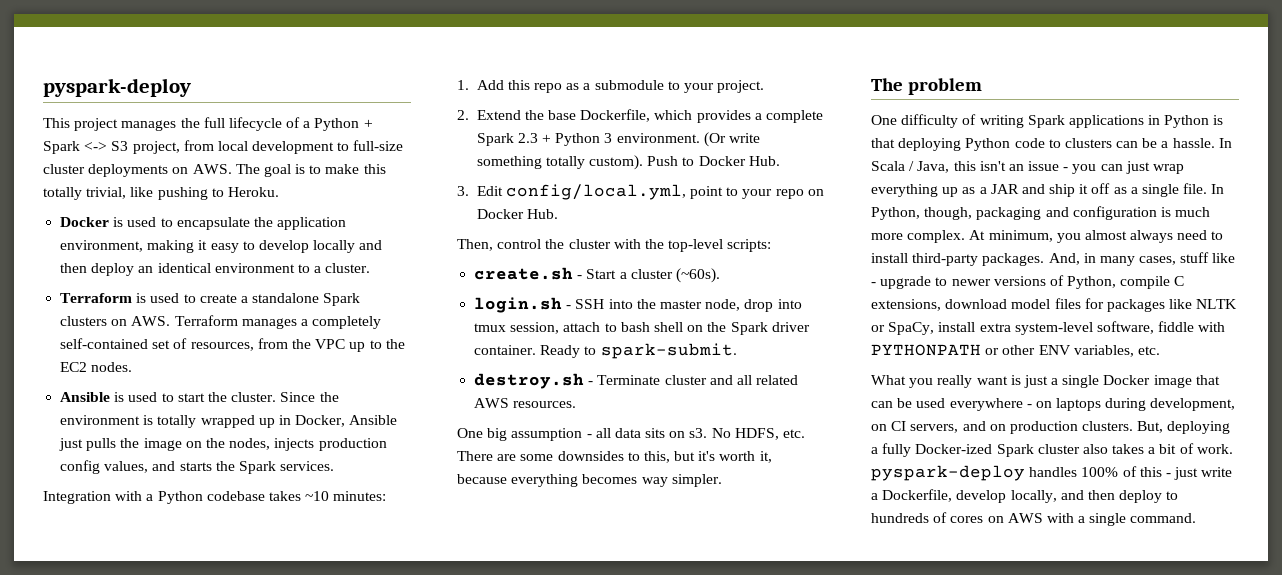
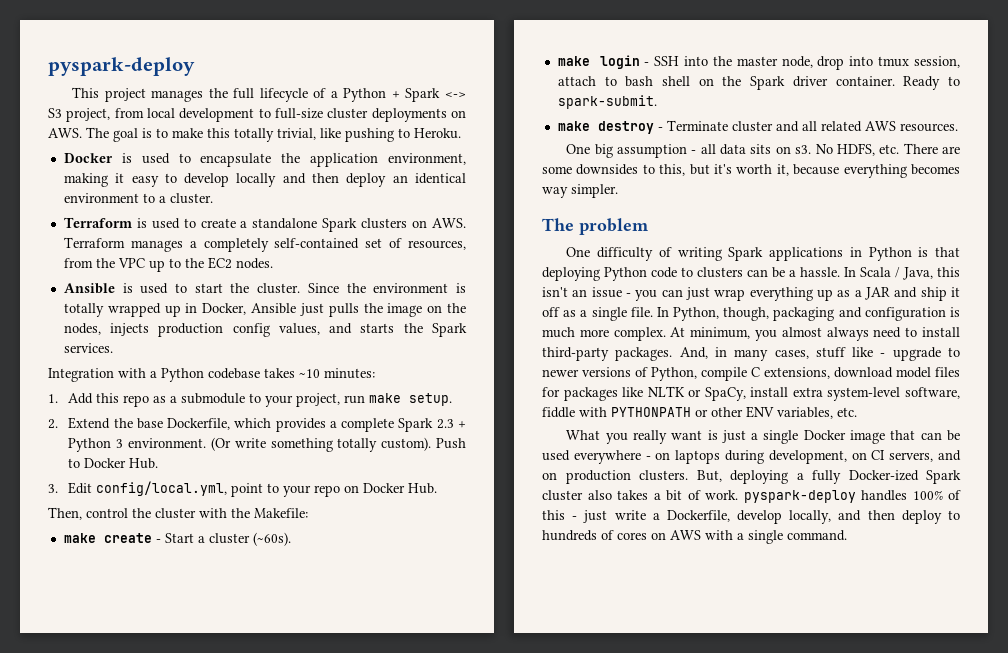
- 1. Add this repo as a submodule to your project.
+ 1. Add this repo as a submodule to your project, run make setup.
- Then, control the cluster with the top-level scripts:
- create.sh - Start a cluster (~60s).
+ Then, control the cluster with the Makefile:
+ make create - Start a cluster (~60s).
- login.sh - SSH into the master node, drop into tmux session, attach to bash shell on the Spark driver container.
+ make login - SSH into the master node, drop into tmux session, attach to bash shell on the Spark driver container.
- destroy.sh - Terminate cluster and all related AWS resources.
+ make destroy - Terminate cluster and all related AWS resources.

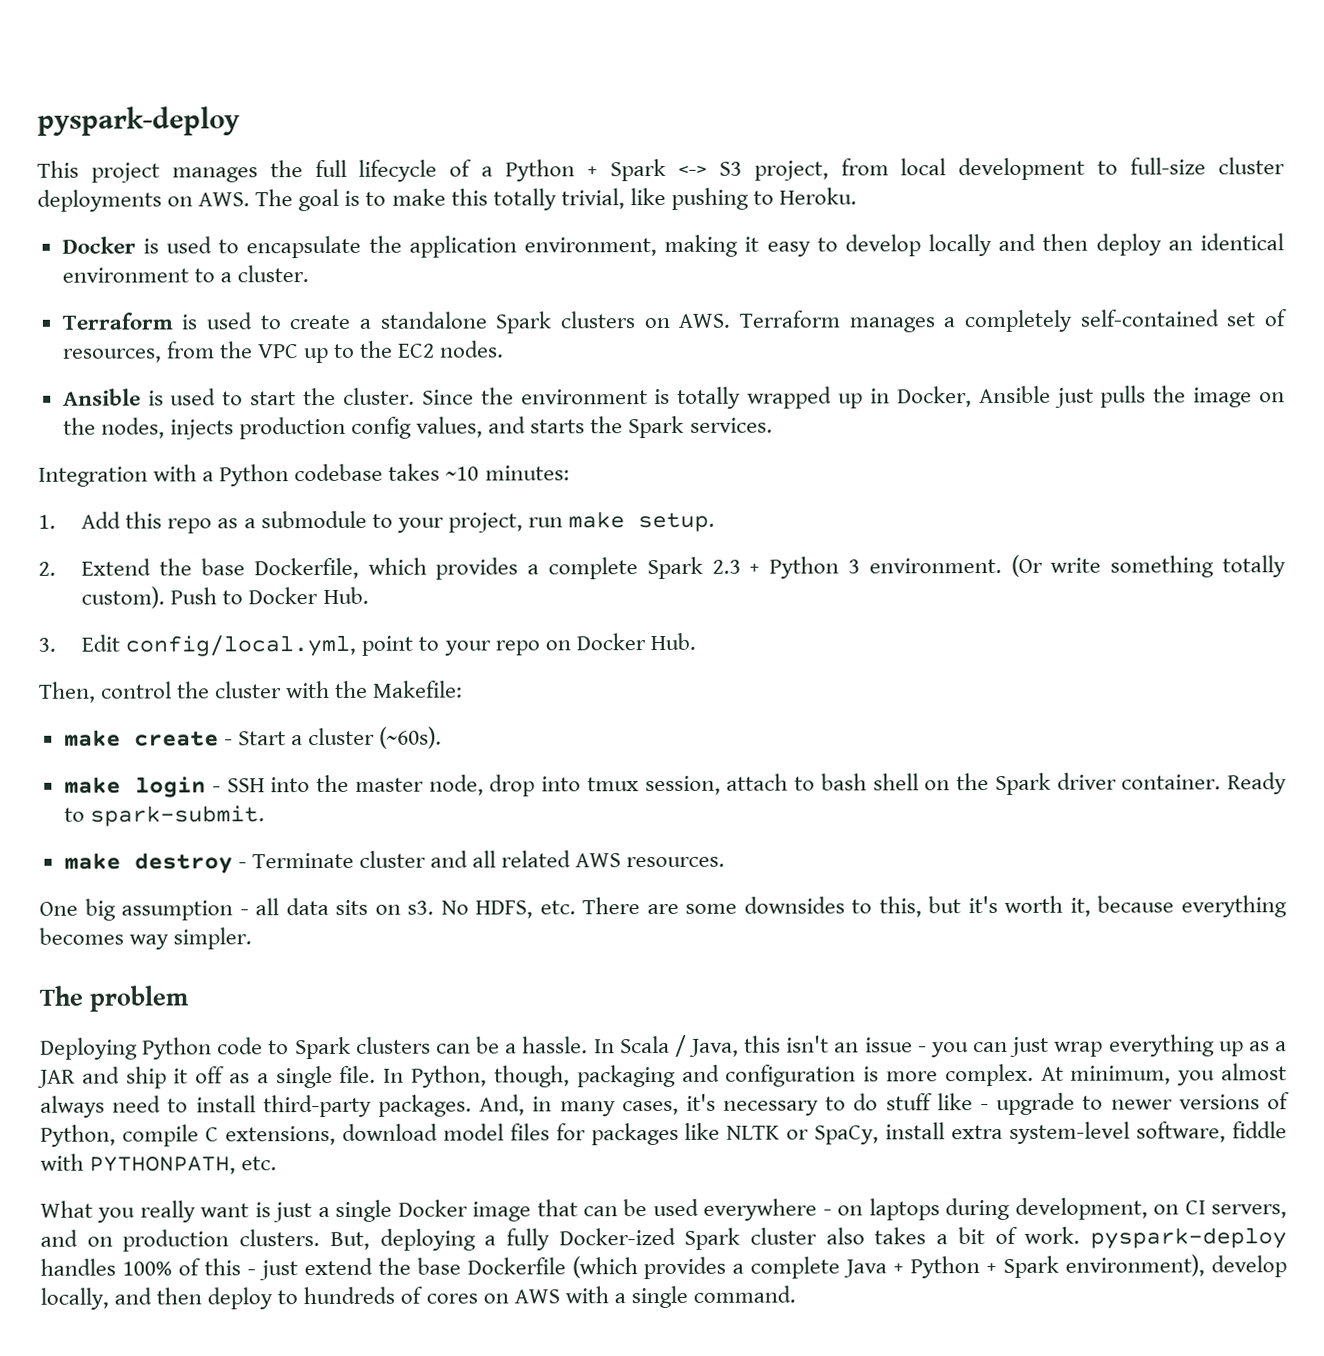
- One difficulty of writing Spark applications in Python is that deploying Python code to clusters can be a hassle.
+ Deploying Python code to Spark clusters can be a hassle.
- In Python, though, packaging and configuration is much more complex.
+ In Python, though, packaging and configuration is more complex.
- And, in many cases, stuff like - upgrade to newer versions of Python, compile C extensions, download model files for packages like NLTK or SpaCy, install extra system-level software, fiddle with PYTHONPATH or other ENV variables, etc.
+ And, in many cases, it's necessary to do stuff like - upgrade to newer versions of Python, compile C extensions, download model files for packages like NLTK or SpaCy, install extra system-level software, fiddle with PYTHONPATH, etc.
- But, deploying a fully Docker-ized Spark cluster also takes a bit of work. pyspark-deploy handles 100% of this - just write a Dockerfile, develop locally, and then deploy to hundreds of cores on AWS with a single command.
+ But, deploying a fully Docker-ized Spark cluster also takes a bit of work. pyspark-deploy handles 100% of this - just extend the base Dockerfile (which provides a complete Java + Python + Spark environment), develop locally, and then deploy to hundreds of cores on AWS with a single command.

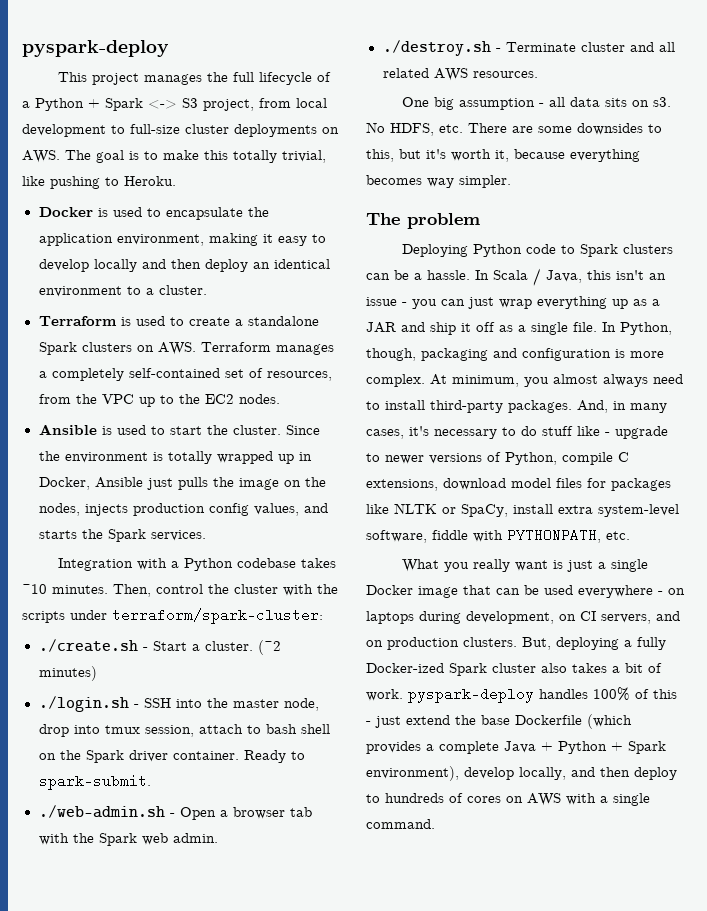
- Integration with a Python codebase takes ~10 minutes:
- 1. Add this repo as a submodule to your project, run make setup.
- 2. Extend the base Dockerfile, which provides a complete Spark 2.3 + Python 3 environment. (Or write something totally custom). Push to Docker Hub.
- 3. Edit config/local.yml, point to your repo on Docker Hub.
- Then, control the cluster with the Makefile:
- make create - Start a cluster (~60s).
- make login - SSH into the master node, drop into tmux session, attach to bash shell on the Spark driver container.
+ Integration with a Python codebase takes ~10 minutes. Then, control the cluster with the scripts under terraform/spark-cluster:
+ ./create.sh - Start a cluster. (~2 minutes)
+ ./login.sh - SSH into the master node, drop into tmux session, attach to bash shell on the Spark driver container.
- make destroy - Terminate cluster and all related AWS resources.
+ ./web-admin.sh - Open a browser tab with the Spark web admin.
+ ./destroy.sh - Terminate cluster and all related AWS resources.

